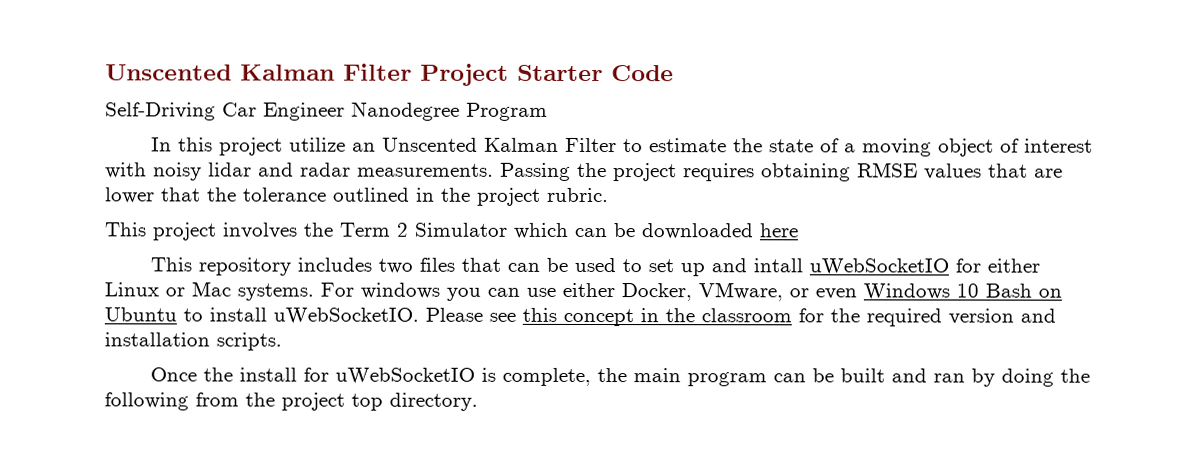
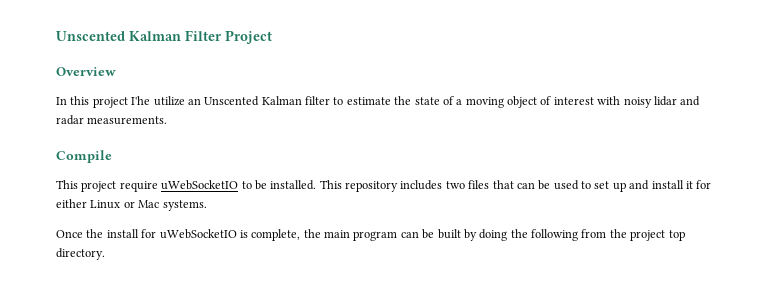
- Unscented Kalman Filter Project Starter Code
- Self-Driving Car Engineer Nanodegree Program
+ Unscented Kalman Filter Project
+ Overview
- In this project utilize an Unscented Kalman Filter to estimate the state of a moving object of interest with noisy lidar and radar measurements. Passing the project requires obtaining RMSE values that are lower that the tolerance outlined in the project rubric.
- This project involves the Term 2 Simulator which can be downloaded here
- This repository includes two files that can be used to set up and intall uWebSocketIO for either Linux or Mac systems. For windows you can use either Docker, VMware, or even Windows 10 Bash on Ubuntu to install uWebSocketIO. Please see this concept in the classroom for the required version and installation scripts.
+ In this project I'he utilize an Unscented Kalman filter to estimate the state of a moving object of interest with noisy lidar and radar measurements.
+ Compile
+ This project require uWebSocketIO to be installed. This repository includes two files that can be used to set up and install it for either Linux or Mac systems.
- Once the install for uWebSocketIO is complete, the main program can be built and ran by doing the following from the project top directory.
+ Once the install for uWebSocketIO is complete, the main program can be built by doing the following from the project top directory.

